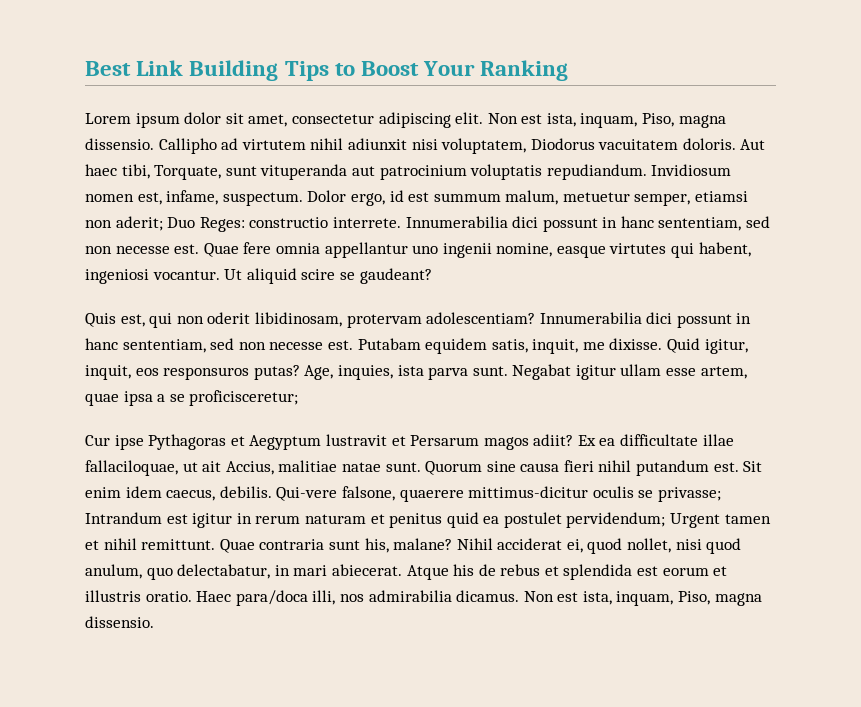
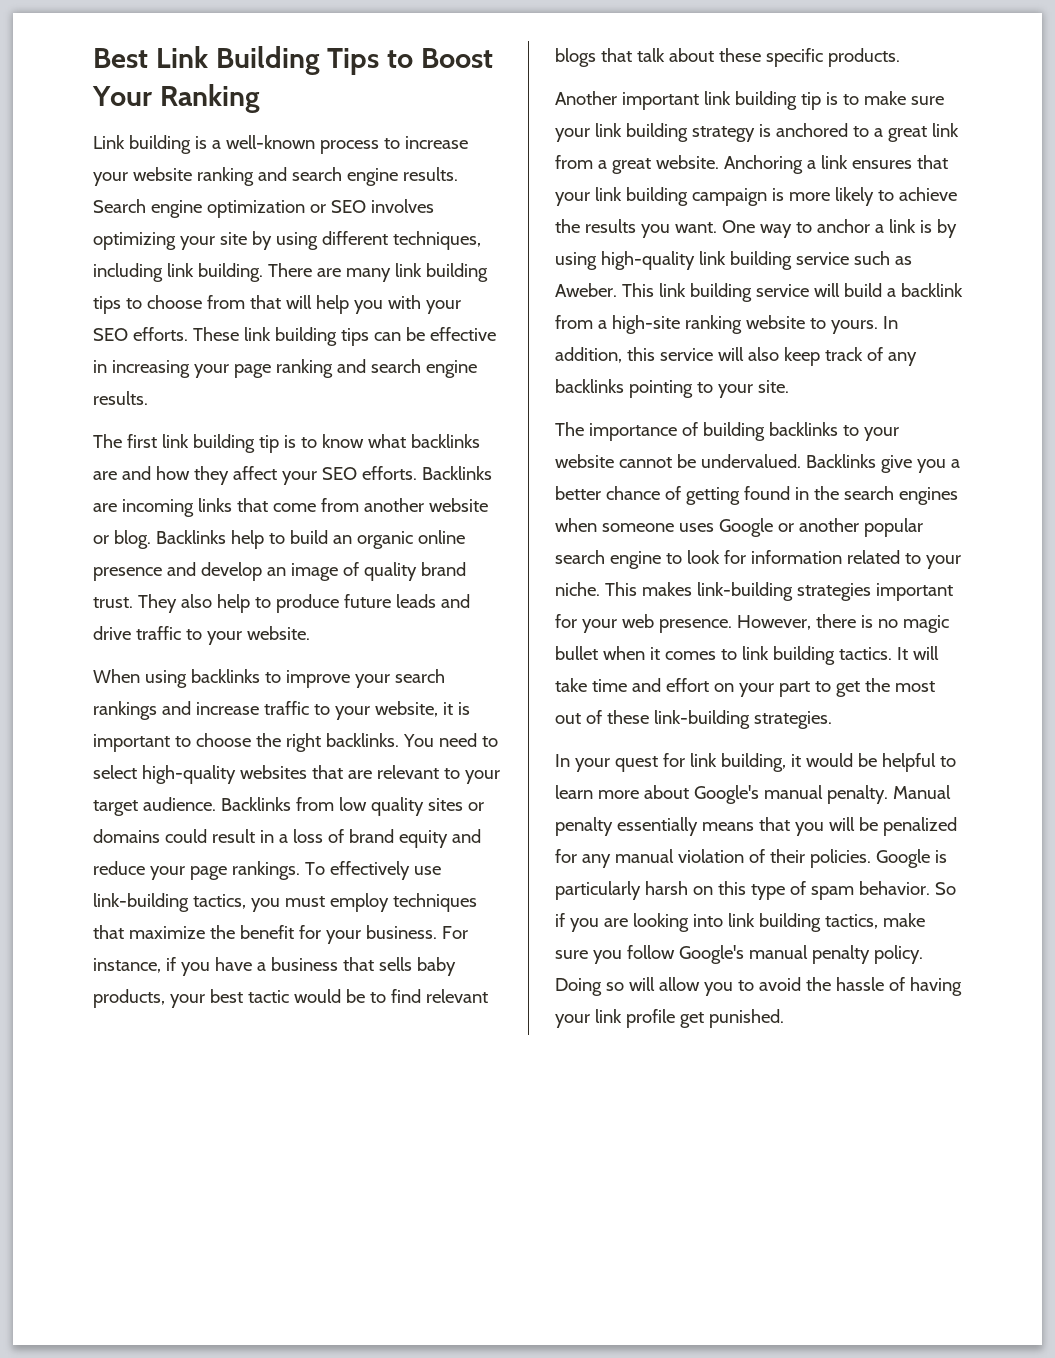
- Lorem ipsum dolor sit amet, consectetur adipiscing elit. Non est ista, inquam, Piso, magna dissensio. Callipho ad virtutem nihil adiunxit nisi voluptatem, Diodorus vacuitatem doloris. Aut haec tibi, Torquate, sunt vituperanda aut patrocinium voluptatis repudiandum. Invidiosum nomen est, infame, suspectum. Dolor ergo, id est summum malum, metuetur semper, etiamsi non aderit; Duo Reges: constructio interrete. Innumerabilia dici possunt in hanc sententiam, sed non necesse est. Quae fere omnia appellantur uno ingenii nomine, easque virtutes qui habent, ingeniosi vocantur. Ut aliquid scire se gaudeant?
- Quis est, qui non oderit libidinosam, protervam adolescentiam? Innumerabilia dici possunt in hanc sententiam, sed non necesse est. Putabam equidem satis, inquit, me dixisse. Quid igitur, inquit, eos responsuros putas? Age, inquies, ista parva sunt. Negabat igitur ullam esse artem, quae ipsa a se proficisceretur;
- Cur ipse Pythagoras et Aegyptum lustravit et Persarum magos adiit? Ex ea difficultate illae fallaciloquae, ut ait Accius, malitiae natae sunt. Quorum sine causa fieri nihil putandum est. Sit enim idem caecus, debilis. Qui-vere falsone, quaerere mittimus-dicitur oculis se privasse; Intrandum est igitur in rerum naturam et penitus quid ea postulet pervidendum; Urgent tamen et nihil remittunt. Quae contraria sunt his, malane? Nihil acciderat ei, quod nollet, nisi quod anulum, quo delectabatur, in mari abiecerat. Atque his de rebus et splendida est eorum et illustris oratio. Haec para/doca illi, nos admirabilia dicamus. Non est ista, inquam, Piso, magna dissensio.
+ Link building is a well-known process to increase your website ranking and search engine results. Search engine optimization or SEO involves optimizing your site by using different techniques, including link building. There are many link building tips to choose from that will help you with your SEO efforts. These link building tips can be effective in increasing your page ranking and search engine results.
+ The first link building tip is to know what backlinks are and how they affect your SEO efforts. Backlinks are incoming links that come from another website or blog. Backlinks help to build an organic online presence and develop an image of quality brand trust. They also help to produce future leads and drive traffic to your website.
+ When using backlinks to improve your search rankings and increase traffic to your website, it is important to choose the right backlinks. You need to select high-quality websites that are relevant to your target audience. Backlinks from low quality sites or domains could result in a loss of brand equity and reduce your page rankings. To effectively use link-building tactics, you must employ techniques that maximize the benefit for your business. For instance, if you have a business that sells baby products, your best tactic would be to find relevant blogs that talk about these specific products.
+ Another important link building tip is to make sure your link building strategy is anchored to a great link from a great website. Anchoring a link ensures that your link building campaign is more likely to achieve the results you want. One way to anchor a link is by using high-quality link building service such as Aweber. This link building service will build a backlink from a high-site ranking website to yours. In addition, this service will also keep track of any backlinks pointing to your site.
+ The importance of building backlinks to your website cannot be undervalued. Backlinks give you a better chance of getting found in the search engines when someone uses Google or another popular search engine to look for information related to your niche. This makes link-building strategies important for your web presence. However, there is no magic bullet when it comes to link building tactics. It will take time and effort on your part to get the most out of these link-building strategies.
+ In your quest for link building, it would be helpful to learn more about Google's manual penalty. Manual penalty essentially means that you will be penalized for any manual violation of their policies. Google is particularly harsh on this type of spam behavior. So if you are looking into link building tactics, make sure you follow Google's manual penalty policy. Doing so will allow you to avoid the hassle of having your link profile get punished.

